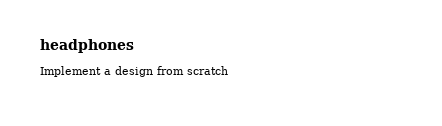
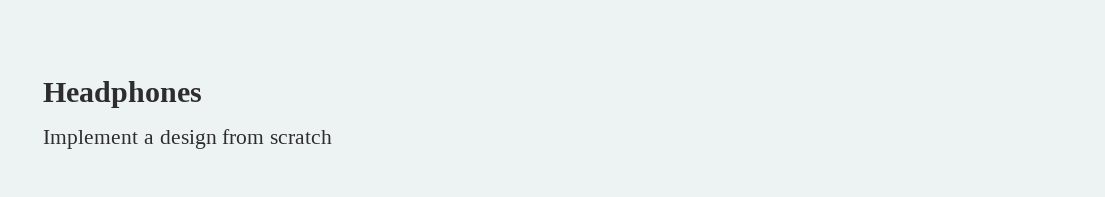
- headphones
+ Headphones

